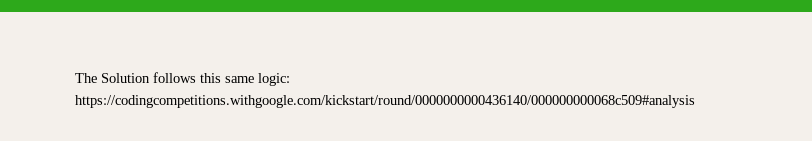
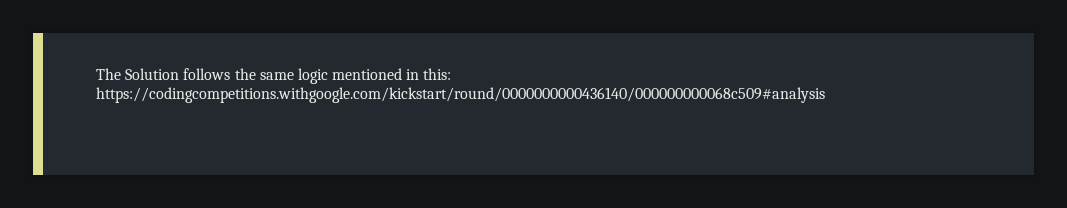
- The Solution follows this same logic: https://codingcompetitions.withgoogle.com/kickstart/round/0000000000436140/000000000068c509#analysis
+ The Solution follows the same logic mentioned in this: https://codingcompetitions.withgoogle.com/kickstart/round/0000000000436140/000000000068c509#analysis

